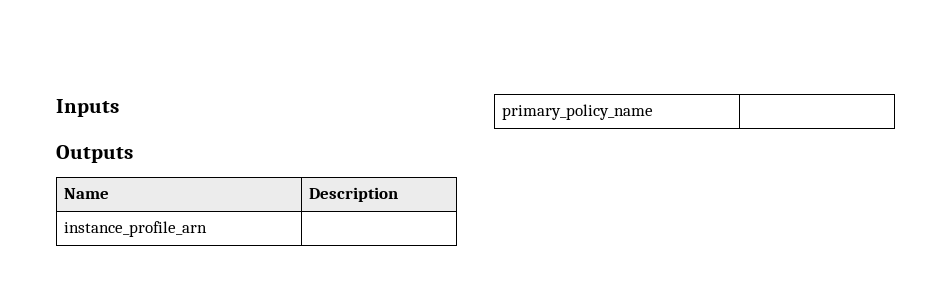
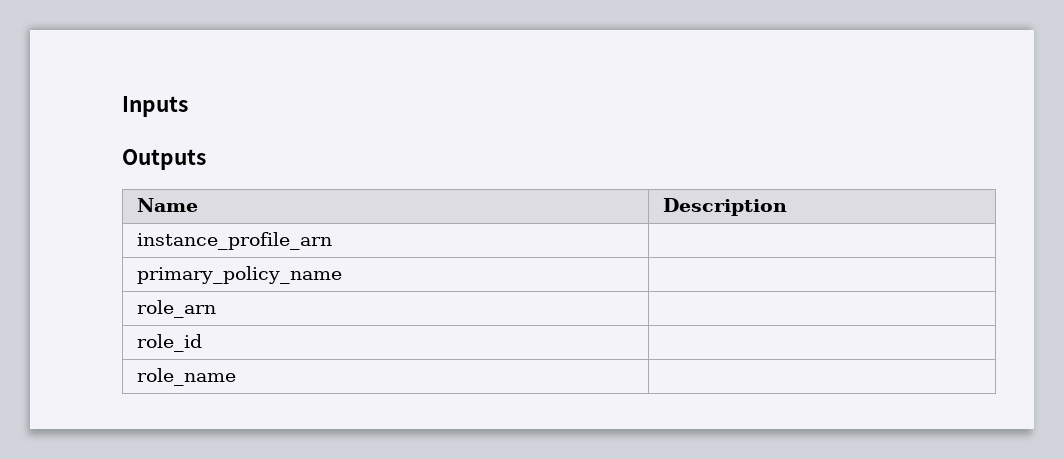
+ role_arn |
+ role_id |
+ role_name |

